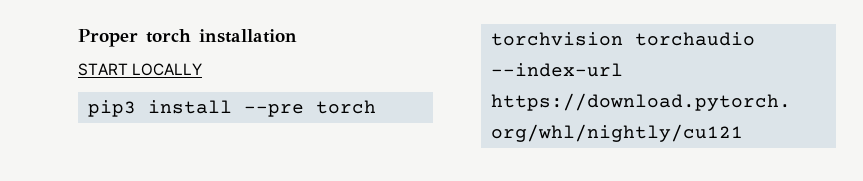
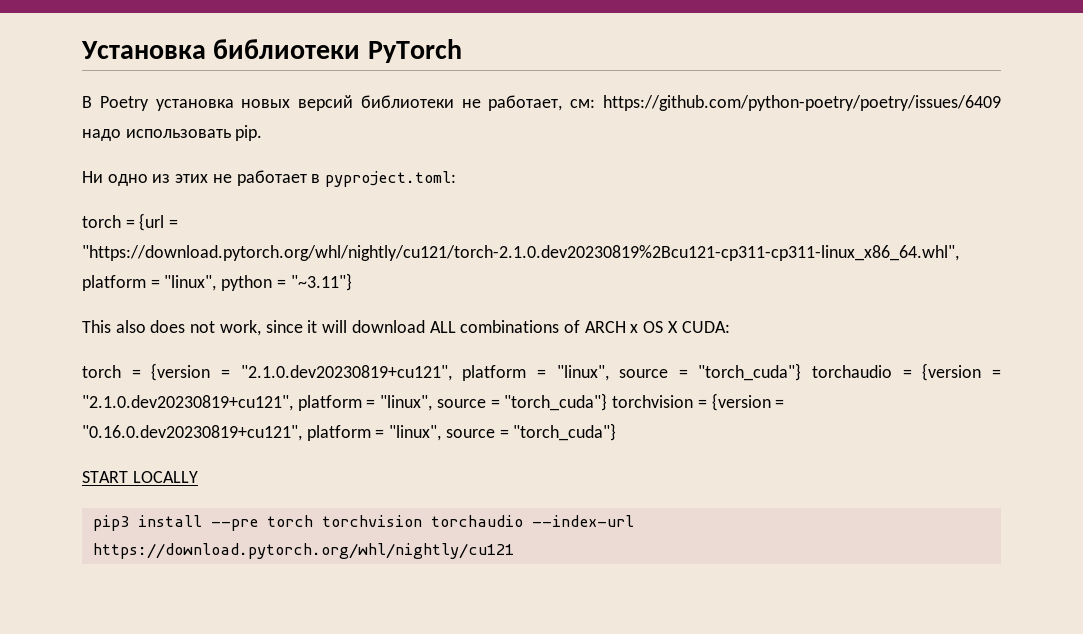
- Proper torch installation
+ Установка библиотеки PyTorch
+ В Poetry установка новых версий библиотеки не работает, см: https://github.com/python-poetry/poetry/issues/6409 надо использовать pip.
+ Ни одно из этих не работает в pyproject.toml:
+ torch = {url = "https://download.pytorch.org/whl/nightly/cu121/torch-2.1.0.dev20230819%2Bcu121-cp311-cp311-linux_x86_64.whl", platform = "linux", python = "~3.11"}
+ This also does not work, since it will download ALL combinations of ARCH x OS X CUDA:
+ torch = {version = "2.1.0.dev20230819+cu121", platform = "linux", source = "torch_cuda"} torchaudio = {version = "2.1.0.dev20230819+cu121", platform = "linux", source = "torch_cuda"} torchvision = {version = "0.16.0.dev20230819+cu121", platform = "linux", source = "torch_cuda"}

